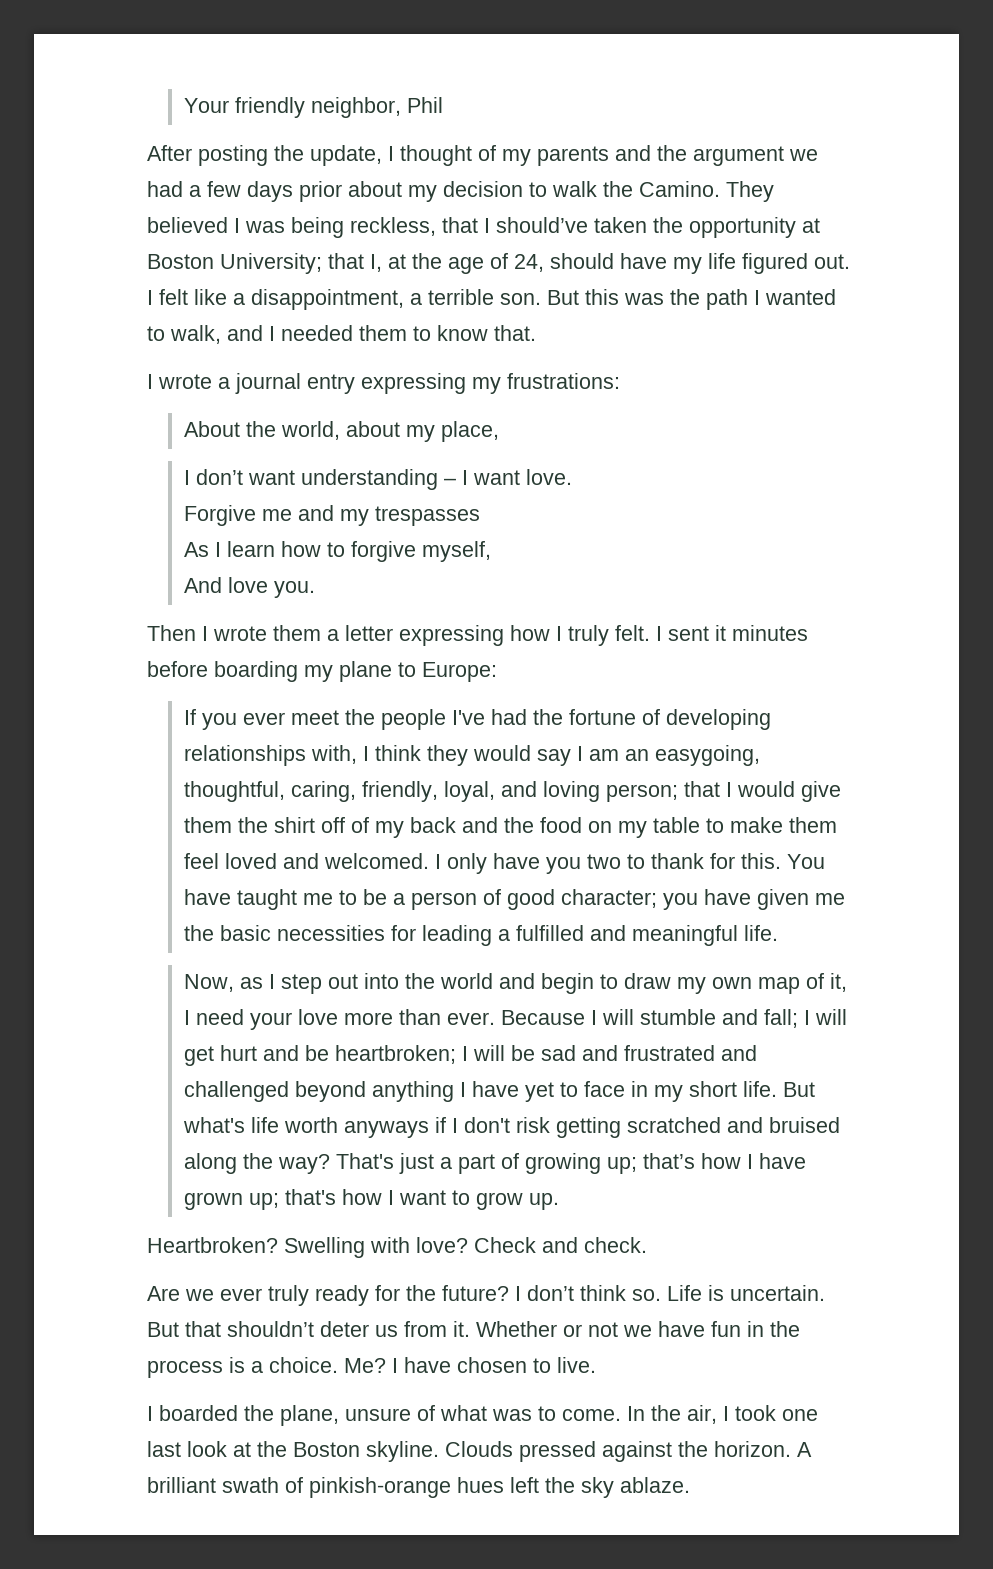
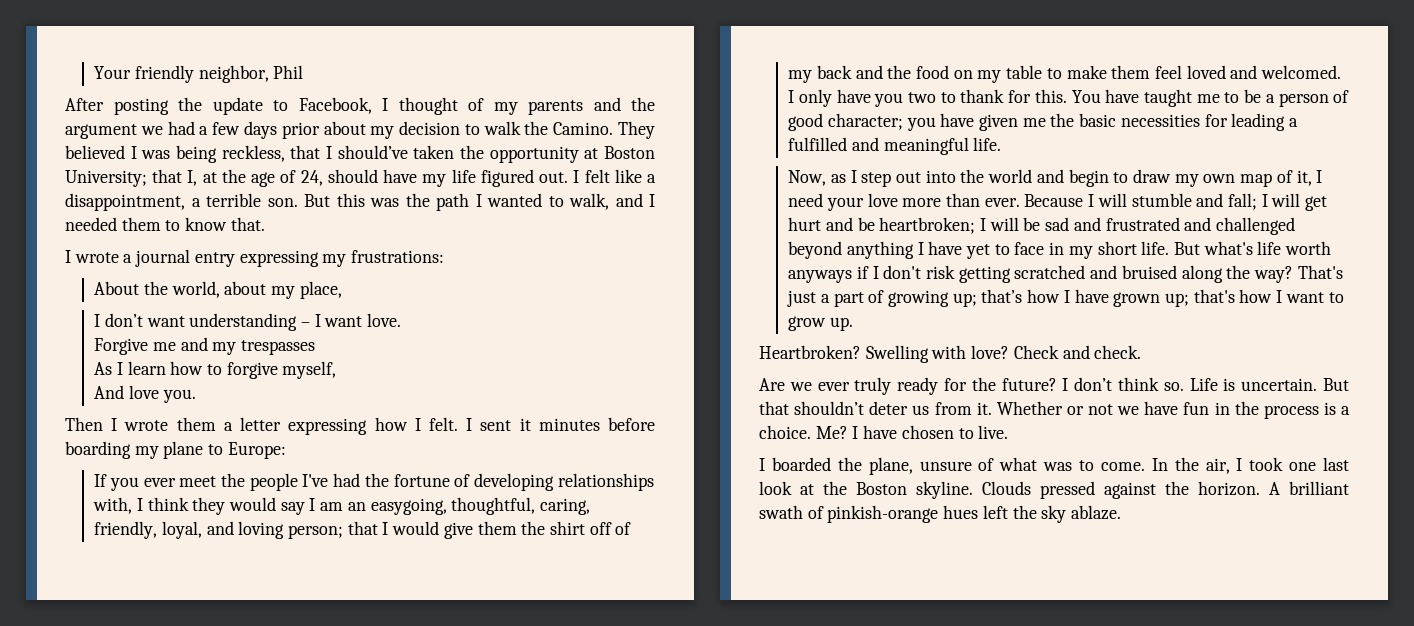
- After posting the update, I thought of my parents and the argument we had a few days prior about my decision to walk the Camino.
+ After posting the update to Facebook, I thought of my parents and the argument we had a few days prior about my decision to walk the Camino.
- Then I wrote them a letter expressing how I truly felt.
+ Then I wrote them a letter expressing how I felt.

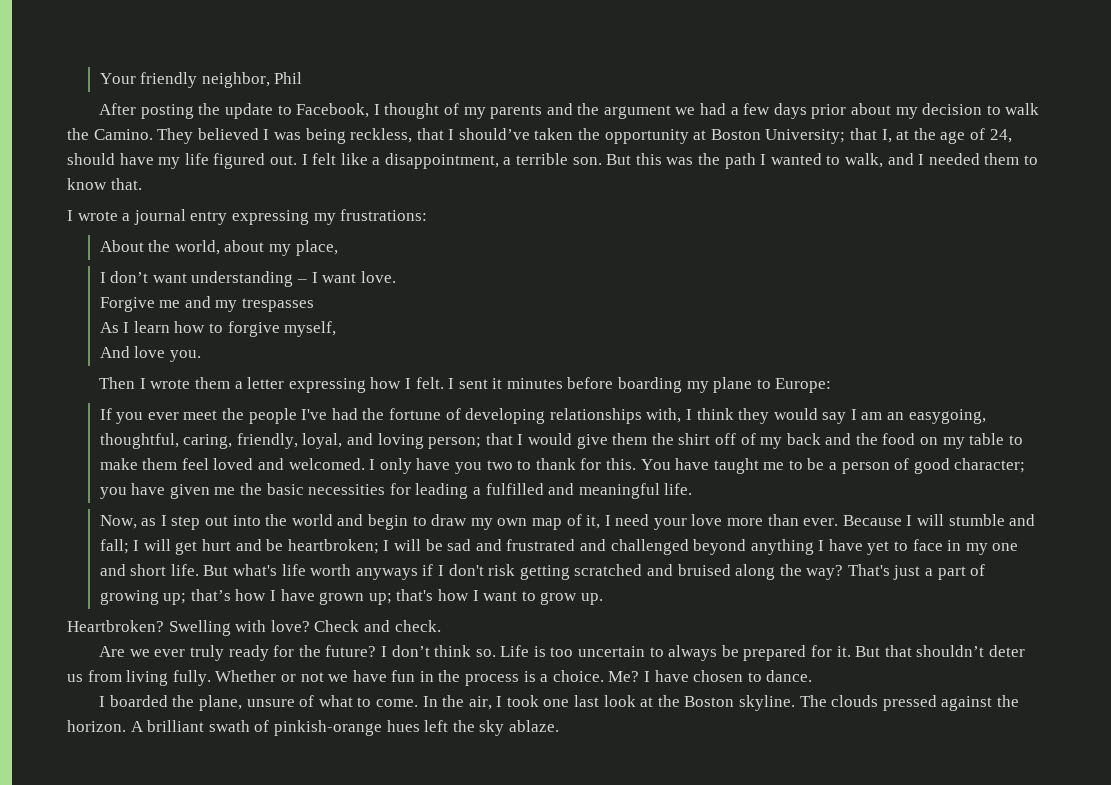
- Because I will stumble and fall; I will get hurt and be heartbroken; I will be sad and frustrated and challenged beyond anything I have yet to face in my short life.
+ Because I will stumble and fall; I will get hurt and be heartbroken; I will be sad and frustrated and challenged beyond anything I have yet to face in my one and short life.
- Life is uncertain.
+ Life is too uncertain to always be prepared for it.
- But that shouldn’t deter us from it.
+ But that shouldn’t deter us from living fully.
- I have chosen to live.
+ I have chosen to dance.
- I boarded the plane, unsure of what was to come.
+ I boarded the plane, unsure of what to come.
- Clouds pressed against the horizon.
+ The clouds pressed against the horizon.

